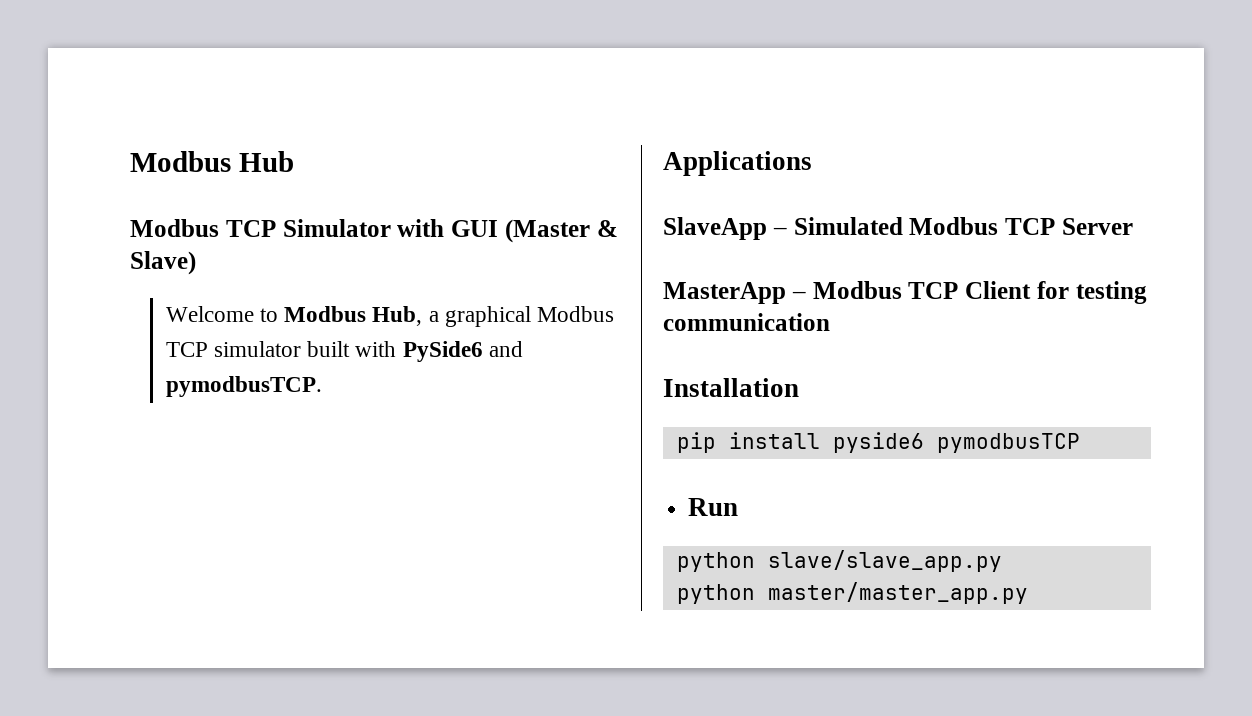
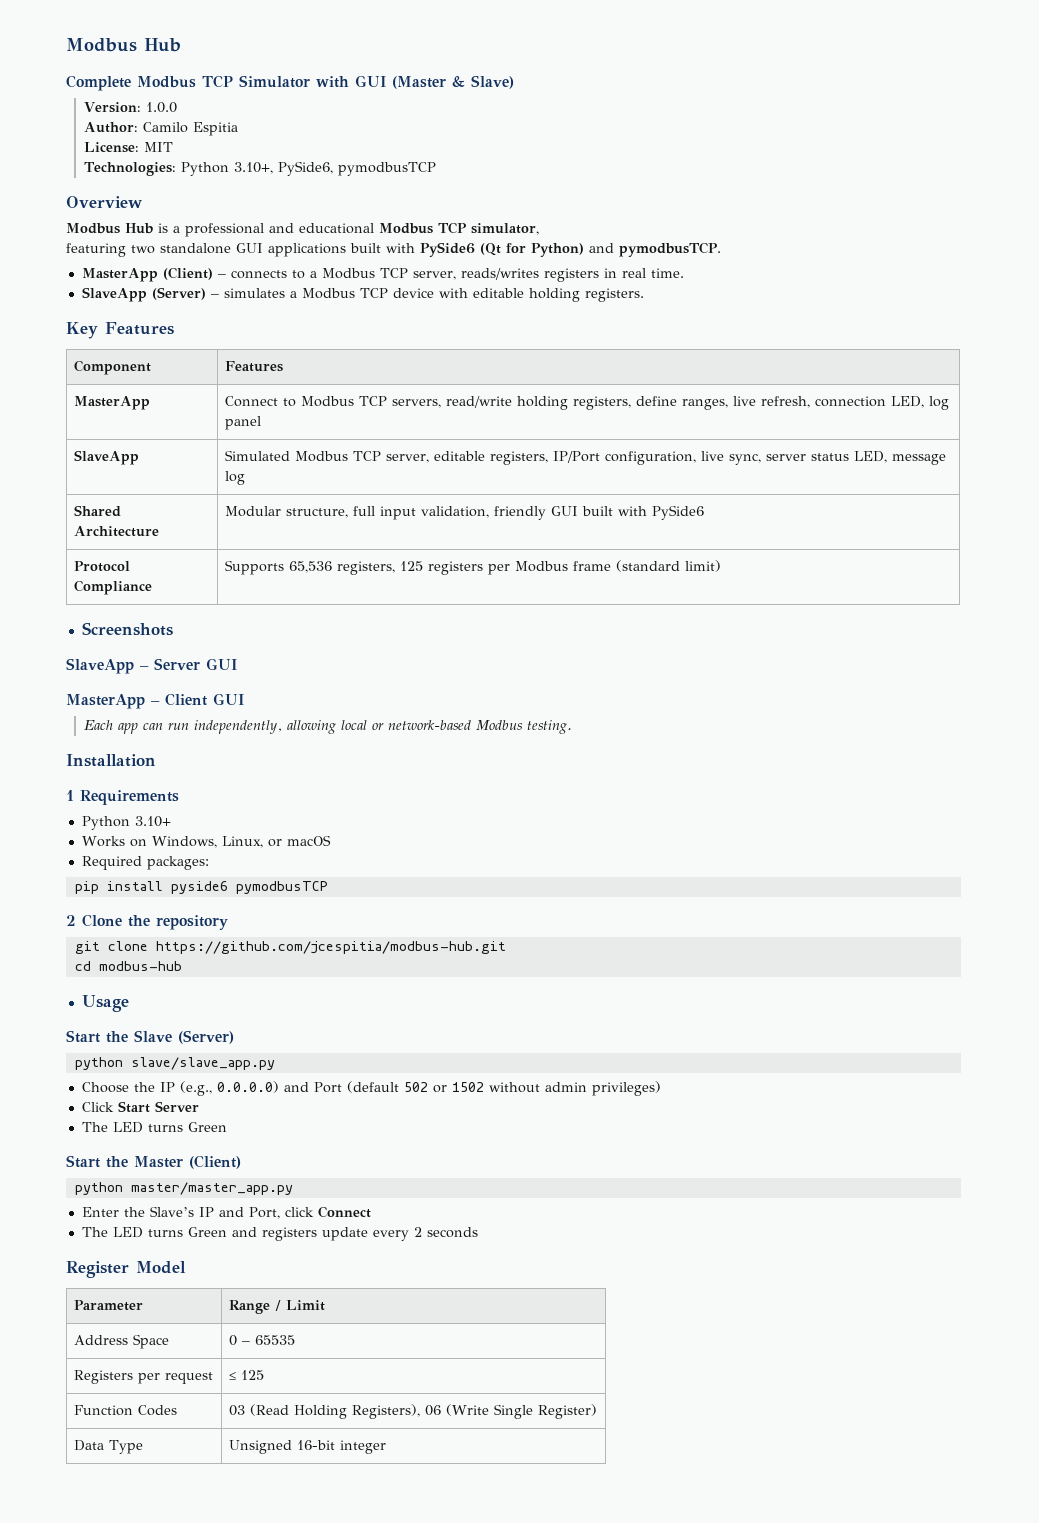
- Modbus TCP Simulator with GUI (Master & Slave)
+ Complete Modbus TCP Simulator with GUI (Master & Slave)
- Welcome to Modbus Hub, a graphical Modbus TCP simulator built with PySide6 and pymodbusTCP.
- Applications
+ Version: 1.0.0
+ Author: Camilo Espitia
+ License: MIT
+ Technologies: Python 3.10+, PySide6, pymodbusTCP
+ Overview
+ Modbus Hub is a professional and educational Modbus TCP simulator,
+ featuring two standalone GUI applications built with PySide6 (Qt for Python) and pymodbusTCP.
+ MasterApp (Client) – connects to a Modbus TCP server, reads/writes registers in real time.
+ SlaveApp (Server) – simulates a Modbus TCP device with editable holding registers.
+ Key Features
+ Component | Features
+ MasterApp | Connect to Modbus TCP servers, read/write holding registers, define ranges, live refresh, connection LED, log panel
+ SlaveApp | Simulated Modbus TCP server, editable registers, IP/Port configuration, live sync, server status LED, message log
+ Shared Architecture | Modular structure, full input validation, friendly GUI built with PySide6
+ Protocol Compliance | Supports 65,536 registers, 125 registers per Modbus frame (standard limit)
+ Screenshots
- SlaveApp – Simulated Modbus TCP Server
+ SlaveApp – Server GUI
- MasterApp – Modbus TCP Client for testing communication
+ MasterApp – Client GUI
+ Each app can run independently, allowing local or network-based Modbus testing.
  Installation
+ 1 Requirements
+ Python 3.10+
+ Works on Windows, Linux, or macOS
+ Required packages:
  pip install pyside6 pymodbusTCP
- Run
+ 2 Clone the repository
+ git clone https://github.com/jcespitia/modbus-hub.git
+ cd modbus-hub
+ Usage
+ Start the Slave (Server)
  python slave/slave_app.py
+ Choose the IP (e.g., 0.0.0.0) and Port (default 502 or 1502 without admin privileges)
+ Click Start Server
+ The LED turns Green
+ Start the Master (Client)
  python master/master_app.py
+ Enter the Slave’s IP and Port, click Connect
+ The LED turns Green and registers update every 2 seconds
+ Register Model
+ Parameter | Range / Limit
+ Address Space | 0 – 65535
+ Registers per request | ≤ 125
+ Function Codes | 03 (Read Holding Registers), 06 (Write Single Register)
+ Data Type | Unsigned 16-bit integer

